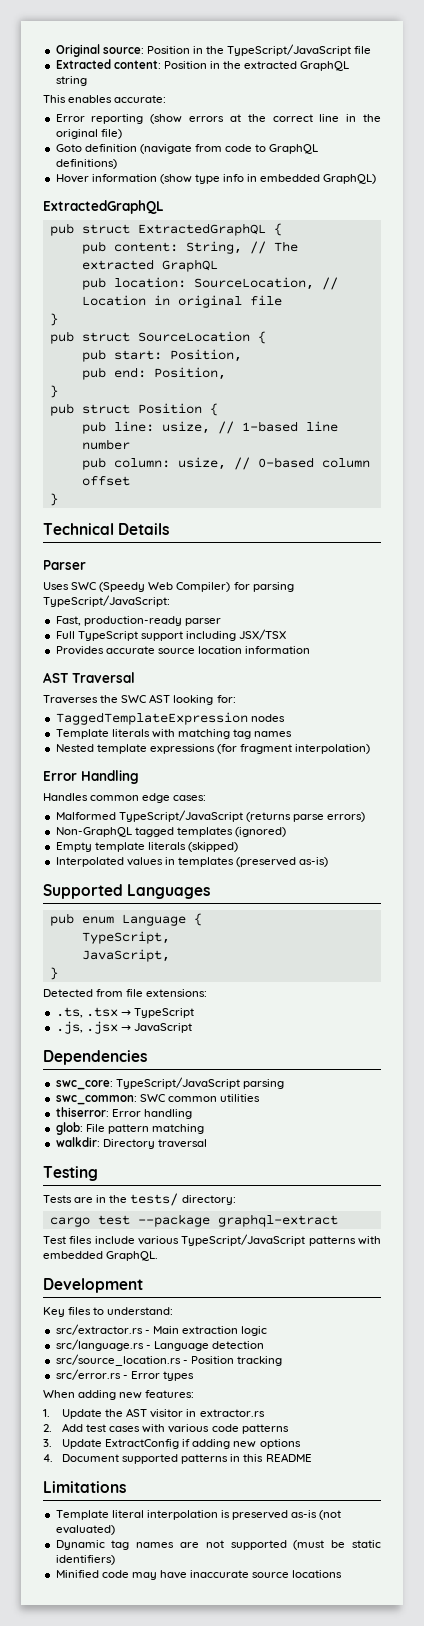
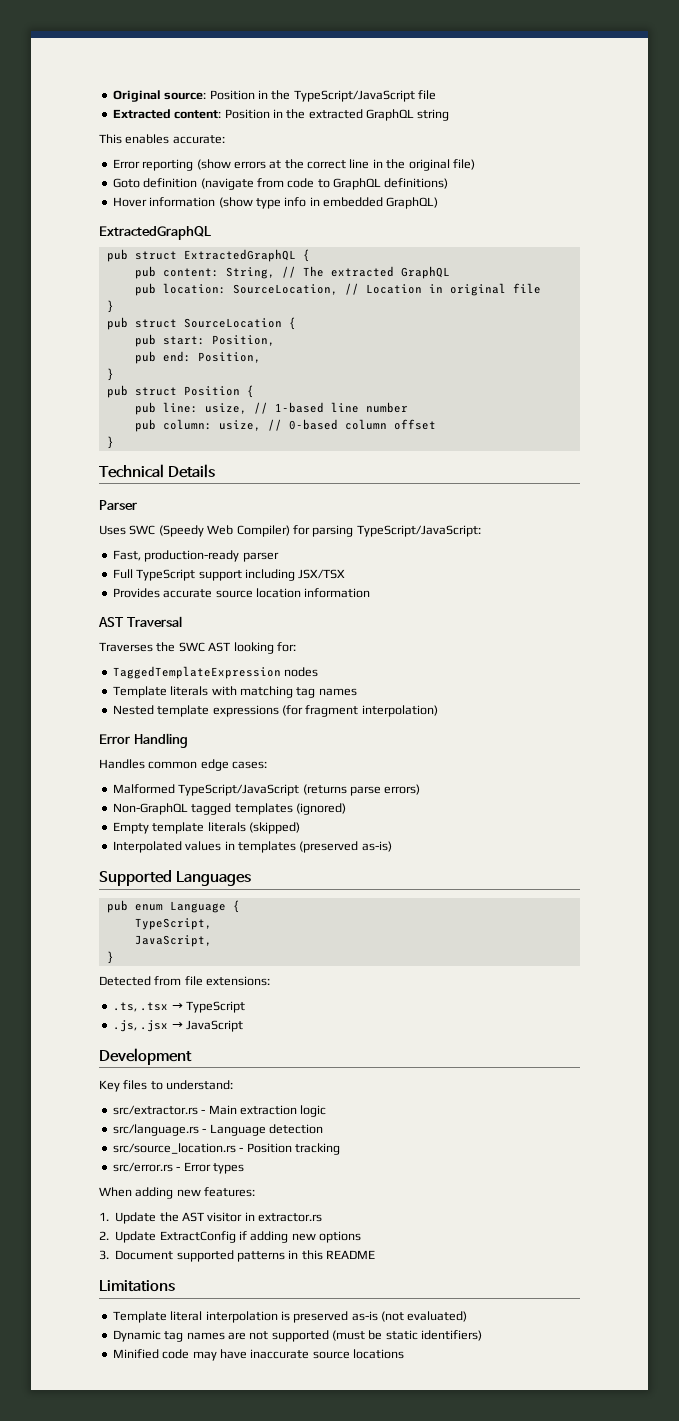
- Dependencies
- swc_core: TypeScript/JavaScript parsing
- swc_common: SWC common utilities
- thiserror: Error handling
- glob: File pattern matching
- walkdir: Directory traversal
- Testing
- Tests are in the tests/ directory:
- cargo test --package graphql-extract
- Test files include various TypeScript/JavaScript patterns with embedded GraphQL.
- 2. Add test cases with various code patterns
- 3. Update ExtractConfig if adding new options
+ 2. Update ExtractConfig if adding new options
- 4. Document supported patterns in this README
+ 3. Document supported patterns in this README

